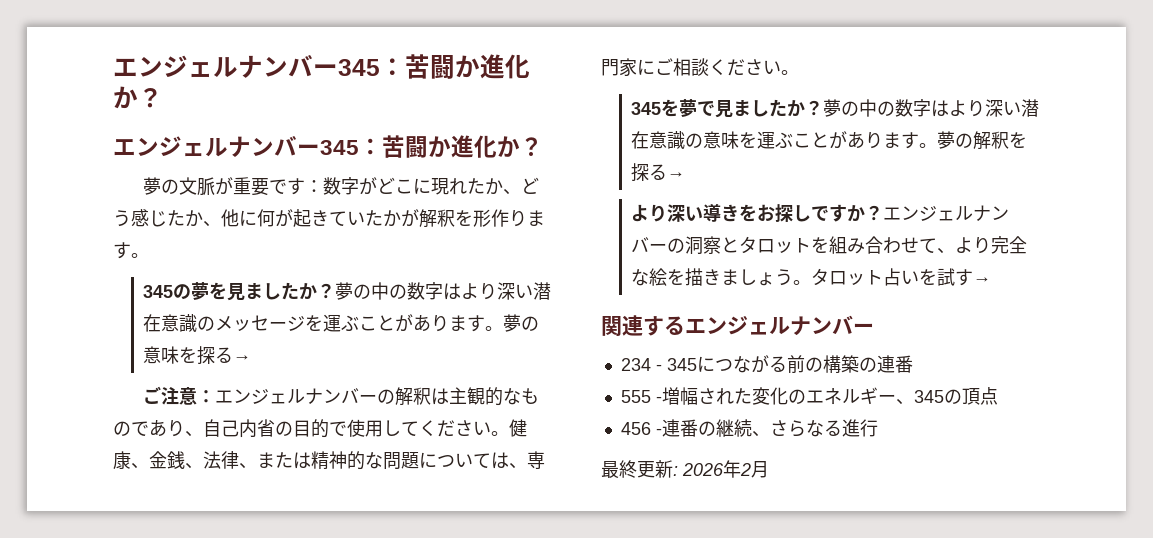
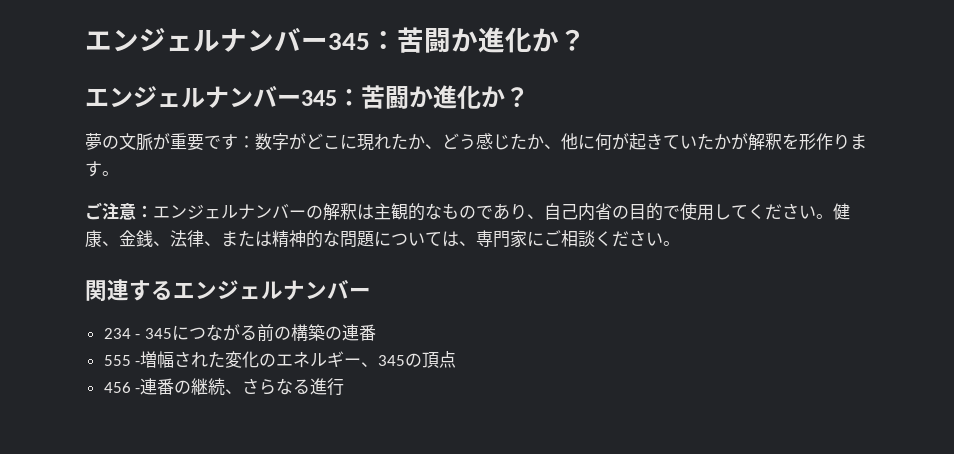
- 345の夢を見ましたか？夢の中の数字はより深い潜在意識のメッセージを運ぶことがあります。夢の意味を探る→
- 345を夢で見ましたか？夢の中の数字はより深い潜在意識の意味を運ぶことがあります。夢の解釈を探る→
- より深い導きをお探しですか？エンジェルナンバーの洞察とタロットを組み合わせて、より完全な絵を描きましょう。タロット占いを試す→
- 最終更新: 2026年2月

